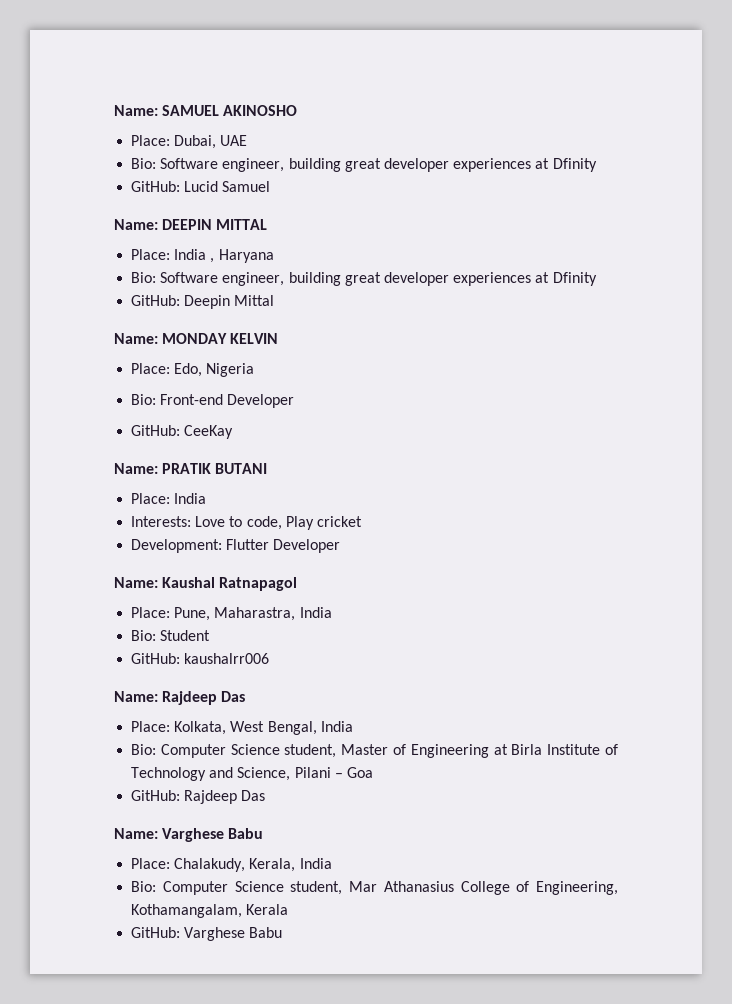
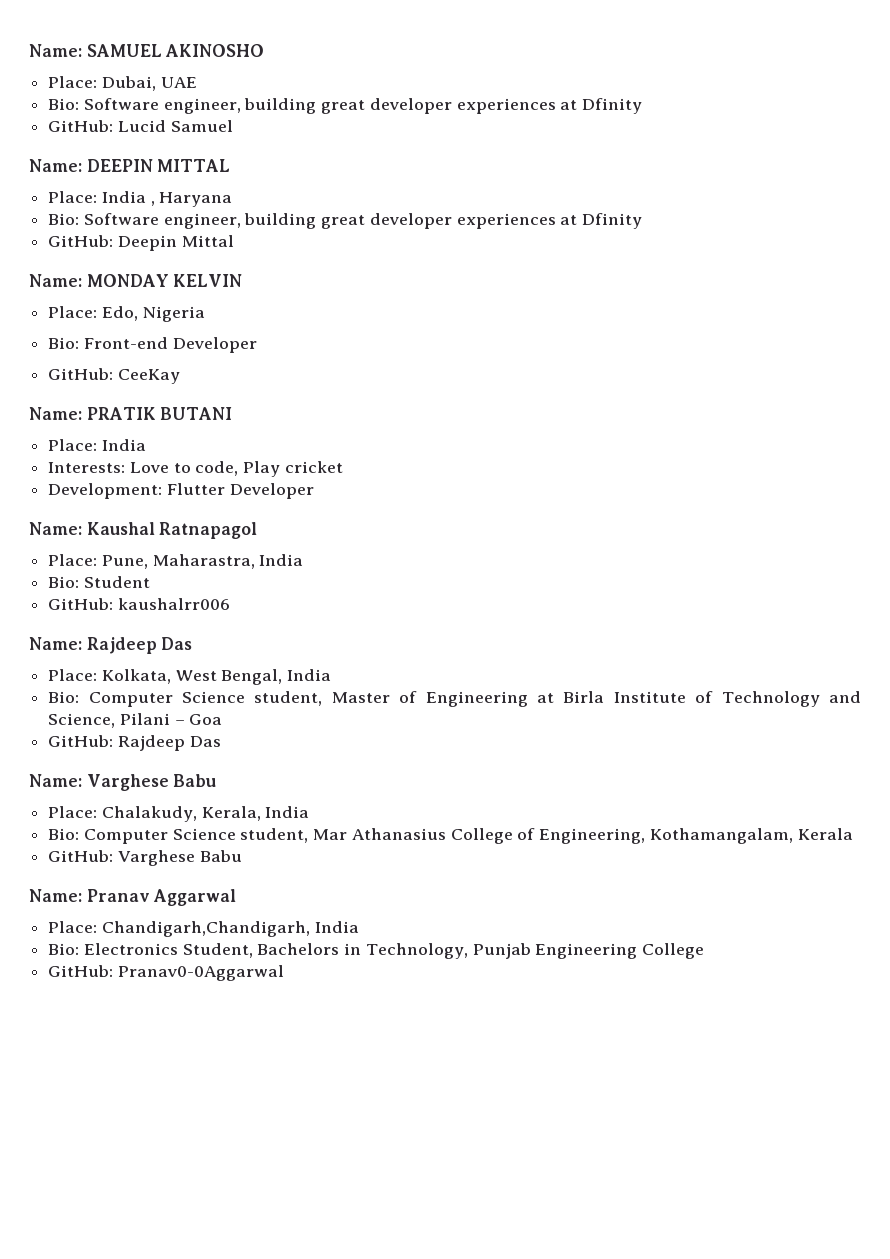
+ Name: Pranav Aggarwal
+ Place: Chandigarh,Chandigarh, India
+ Bio: Electronics Student, Bachelors in Technology, Punjab Engineering College
+ GitHub: Pranav0-0Aggarwal

